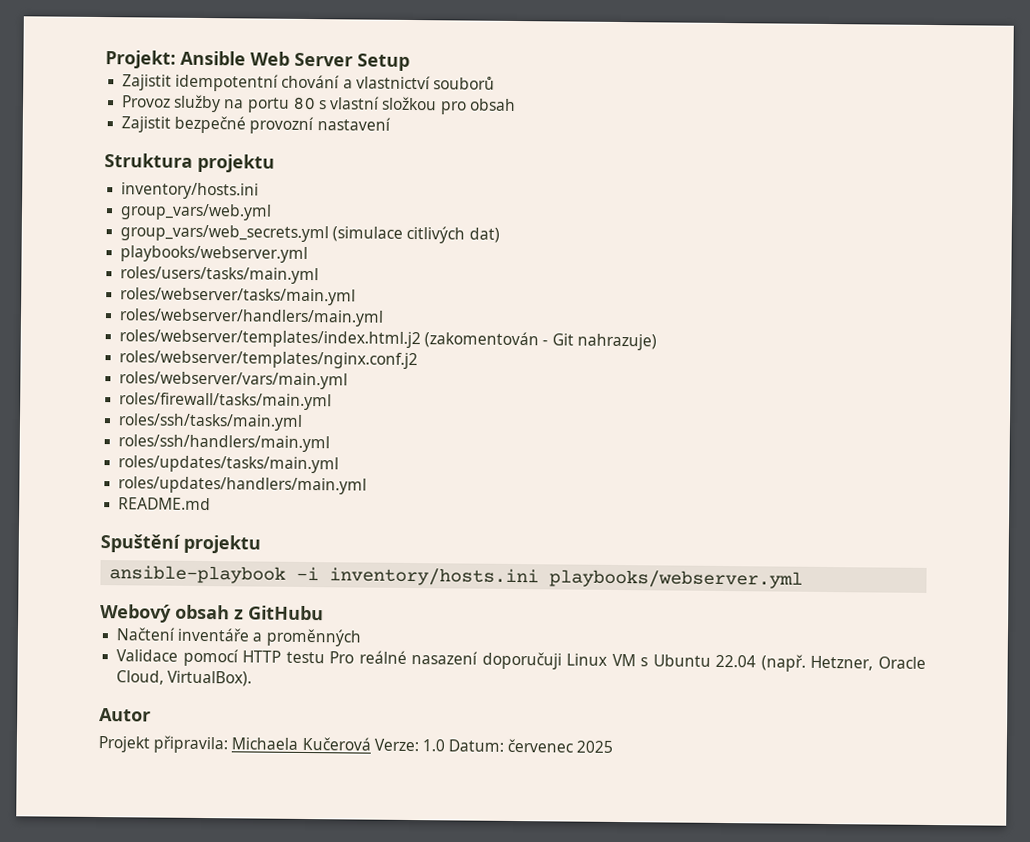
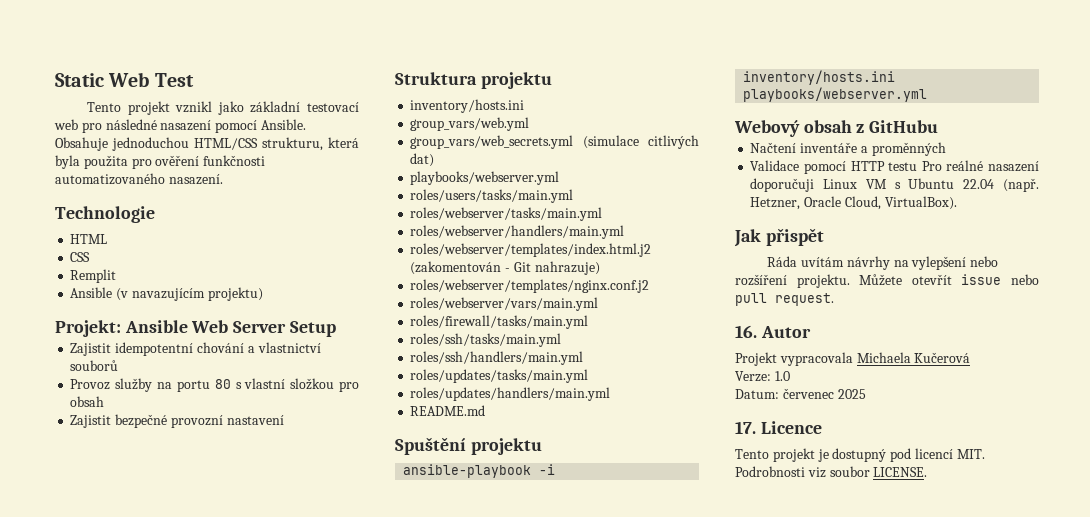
+ Static Web Test
+ Tento projekt vznikl jako základní testovací web pro následné nasazení pomocí Ansible. Obsahuje jednoduchou HTML/CSS strukturu, která byla použita pro ověření funkčnosti automatizovaného nasazení.
+ Technologie
+ HTML
+ CSS
+ Remplit
+ Ansible (v navazujícím projektu)
- Autor
+ Jak přispět
+ Ráda uvítám návrhy na vylepšení nebo rozšíření projektu. Můžete otevřít issue nebo pull request.
+ 16. Autor
- Projekt připravila: Michaela Kučerová Verze: 1.0 Datum: červenec 2025
+ Projekt vypracovala Michaela Kučerová
+ Verze: 1.0
+ Datum: červenec 2025
+ 17. Licence
+ Tento projekt je dostupný pod licencí MIT. Podrobnosti viz soubor LICENSE.

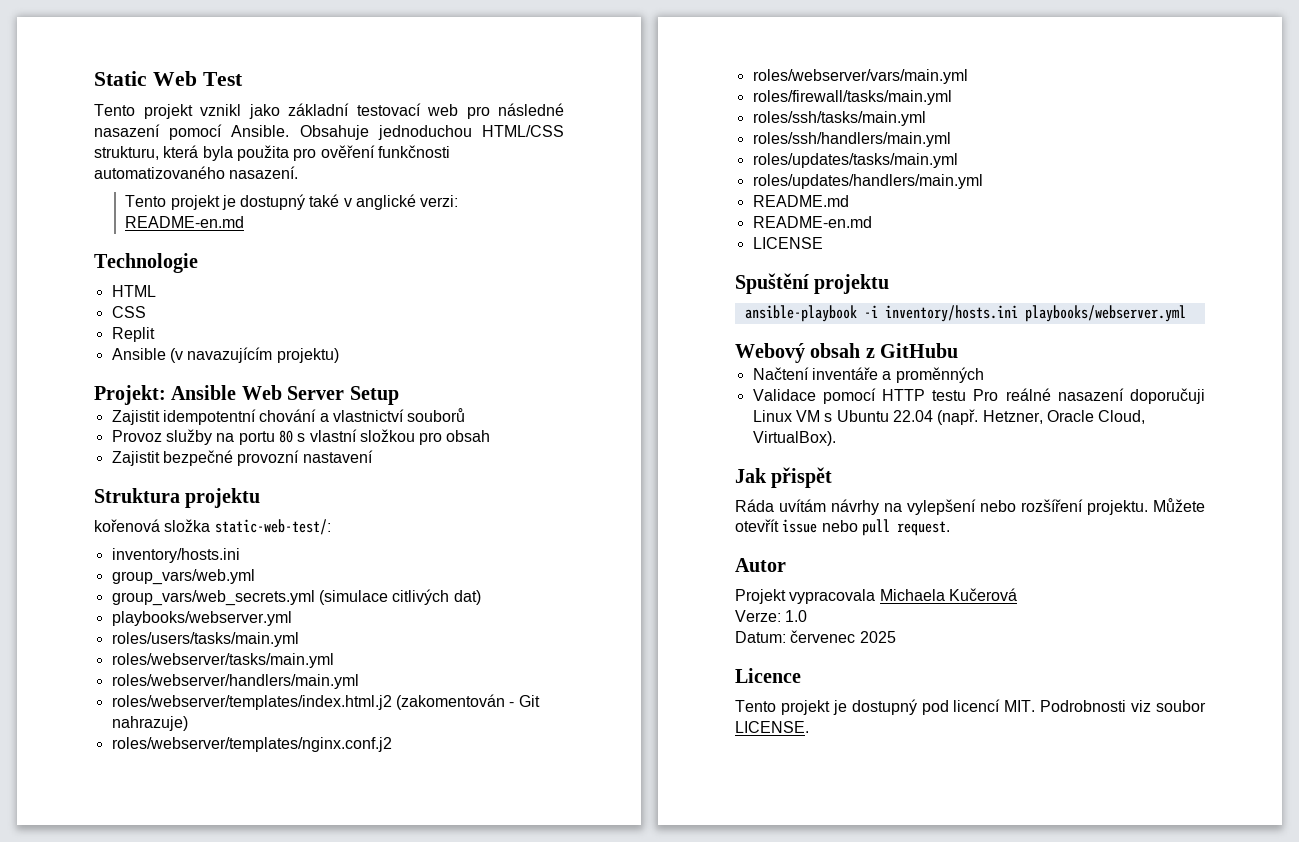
+ Tento projekt je dostupný také v anglické verzi: README-en.md
- Remplit
+ Replit
+ kořenová složka static-web-test/:
  README.md
+ README-en.md
+ LICENSE
- 16. Autor
+ Autor
- 17. Licence
+ Licence

